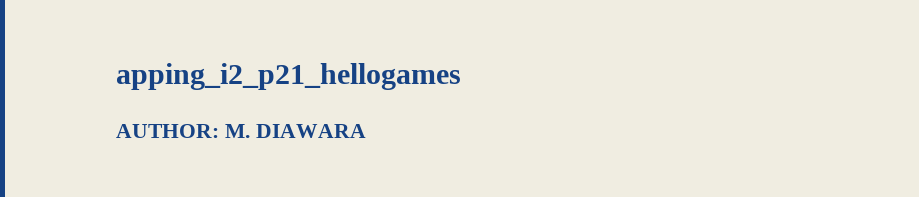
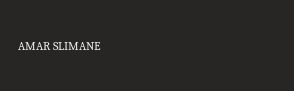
- apping_i2_p21_hellogames
- AUTHOR: M. DIAWARA
+ AMAR SLIMANE

